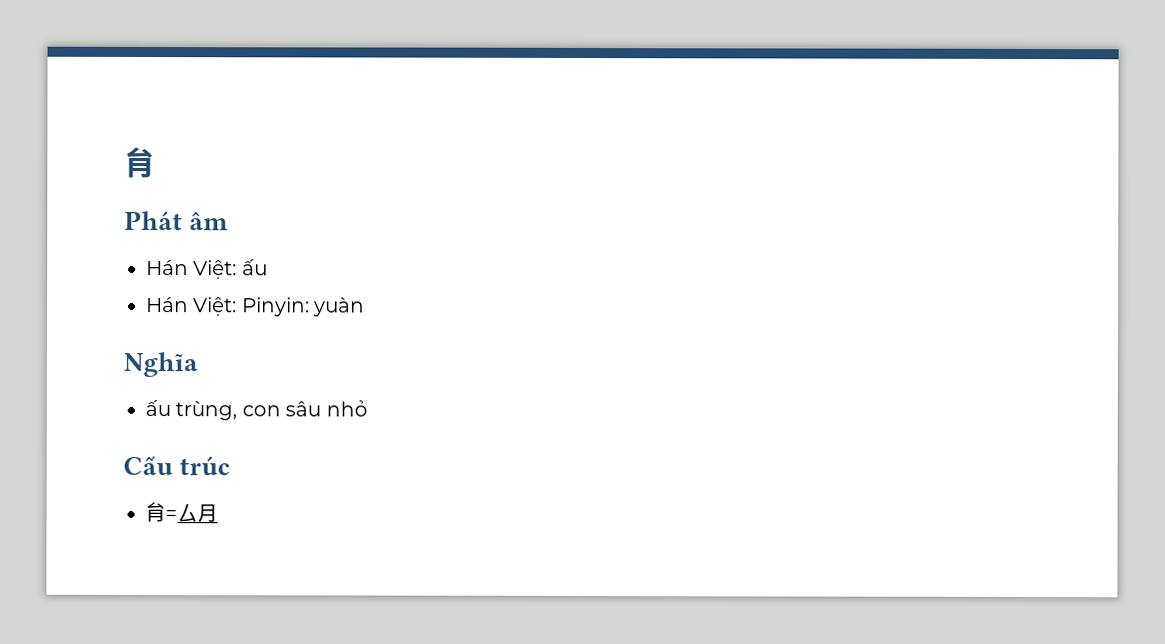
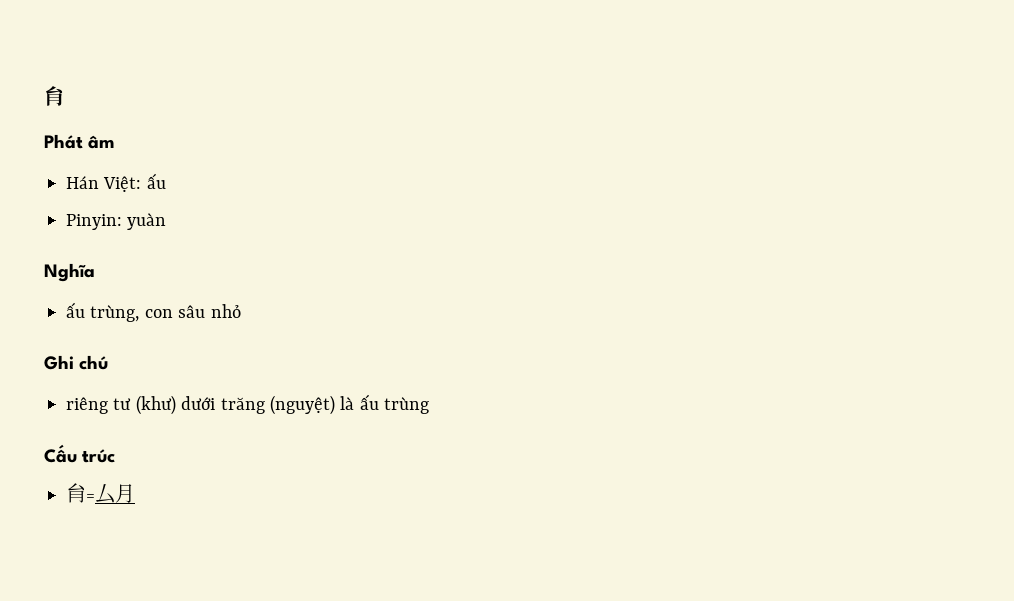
- Hán Việt: Pinyin: yuàn
+ Pinyin: yuàn
+ Ghi chú
+ riêng tư (khư) dưới trăng (nguyệt) là ấu trùng

